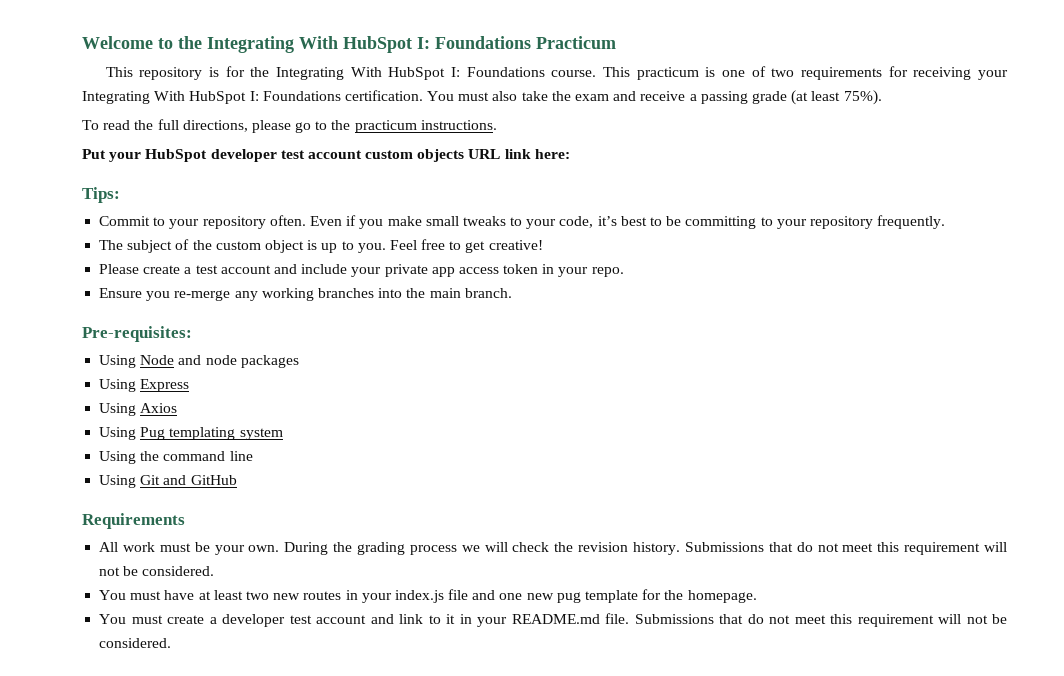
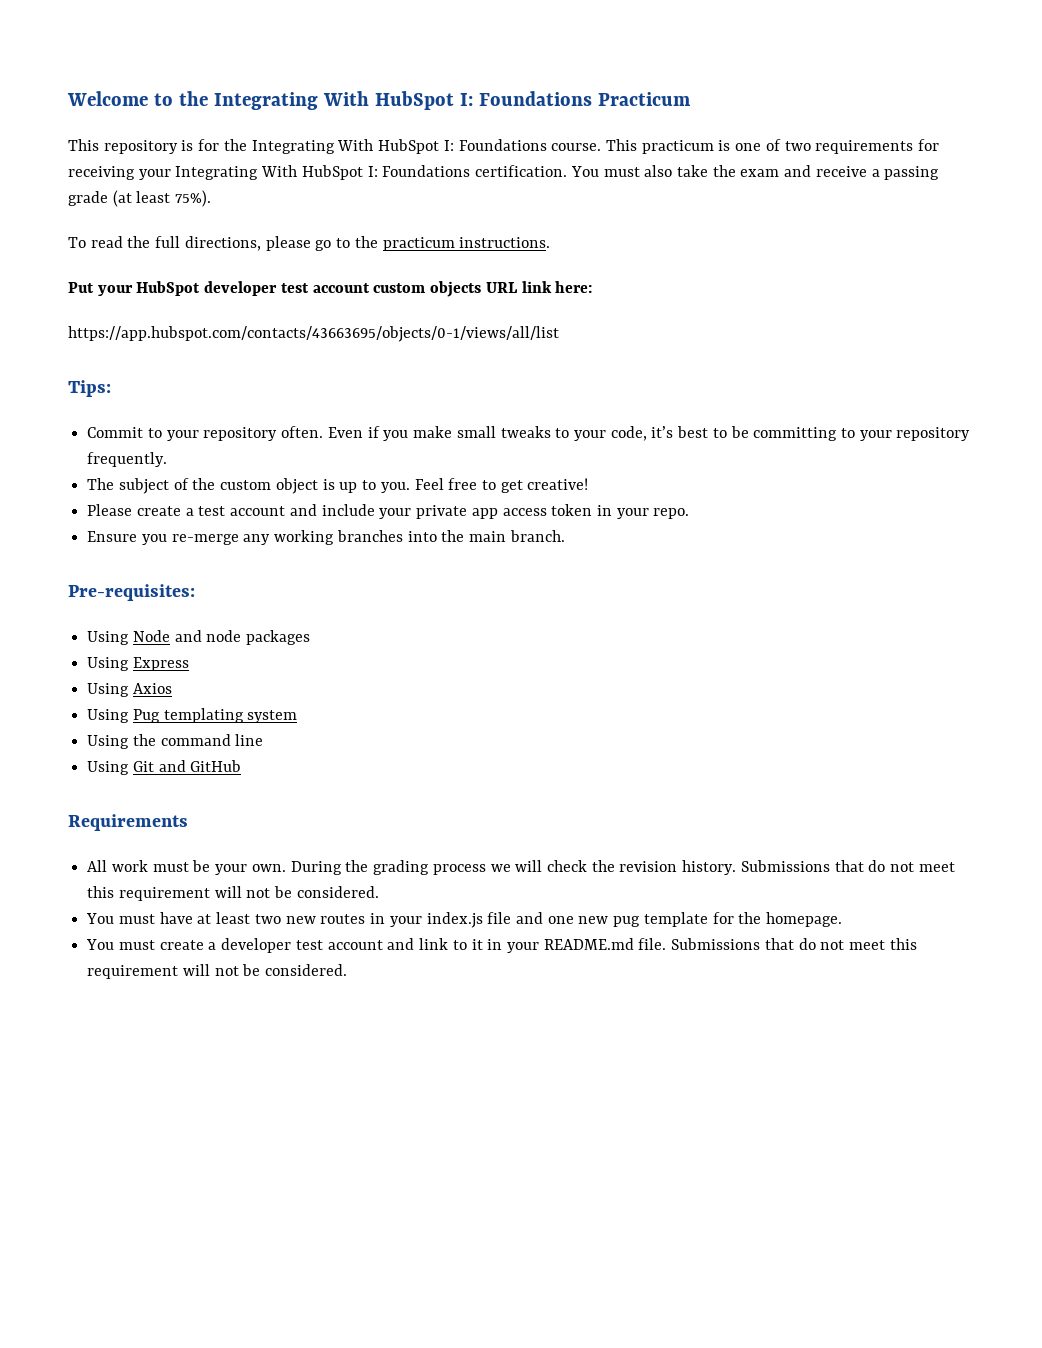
+ https://app.hubspot.com/contacts/43663695/objects/0-1/views/all/list

